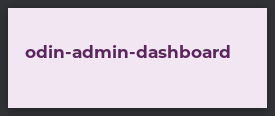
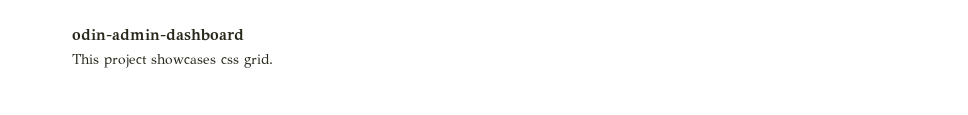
+ This project showcases css grid.

